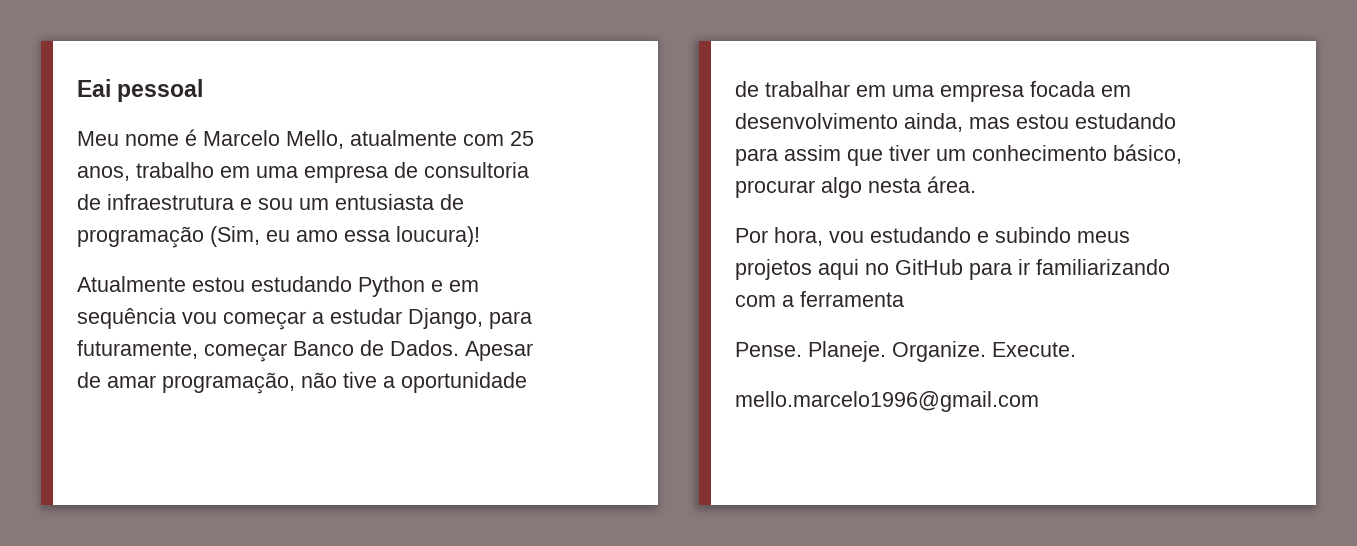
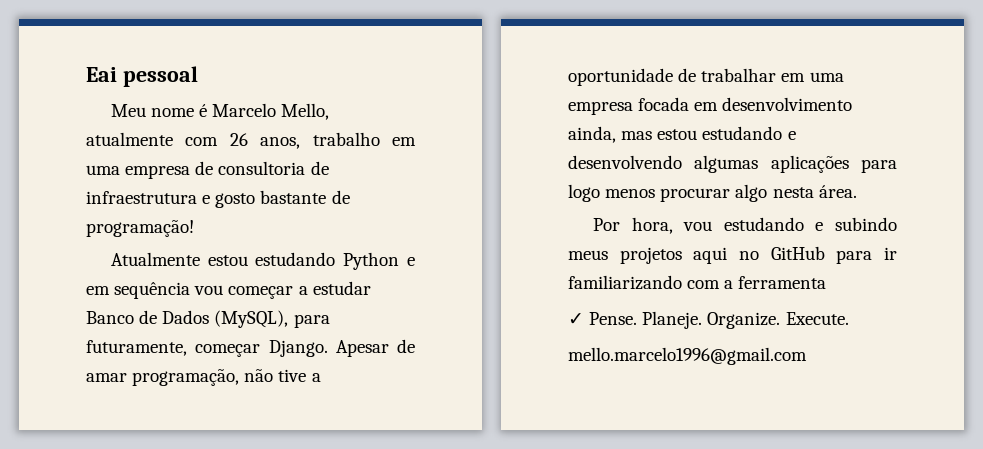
- Meu nome é Marcelo Mello, atualmente com 25 anos, trabalho em uma empresa de consultoria de infraestrutura e sou um entusiasta de programação (Sim, eu amo essa loucura)!
+ Meu nome é Marcelo Mello, atualmente com 26 anos, trabalho em uma empresa de consultoria de infraestrutura e gosto bastante de programação!
- Atualmente estou estudando Python e em sequência vou começar a estudar Django, para futuramente, começar Banco de Dados.
+ Atualmente estou estudando Python e em sequência vou começar a estudar Banco de Dados (MySQL), para futuramente, começar Django.
- Apesar de amar programação, não tive a oportunidade de trabalhar em uma empresa focada em desenvolvimento ainda, mas estou estudando para assim que tiver um conhecimento básico, procurar algo nesta área.
+ Apesar de amar programação, não tive a oportunidade de trabalhar em uma empresa focada em desenvolvimento ainda, mas estou estudando e desenvolvendo algumas aplicações para logo menos procurar algo nesta área.
- Pense.
+ ✓ Pense.

